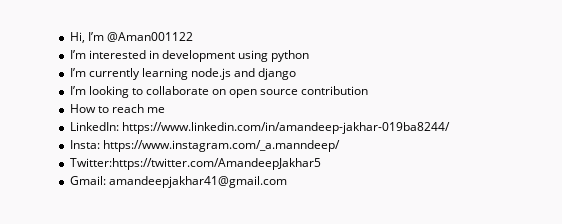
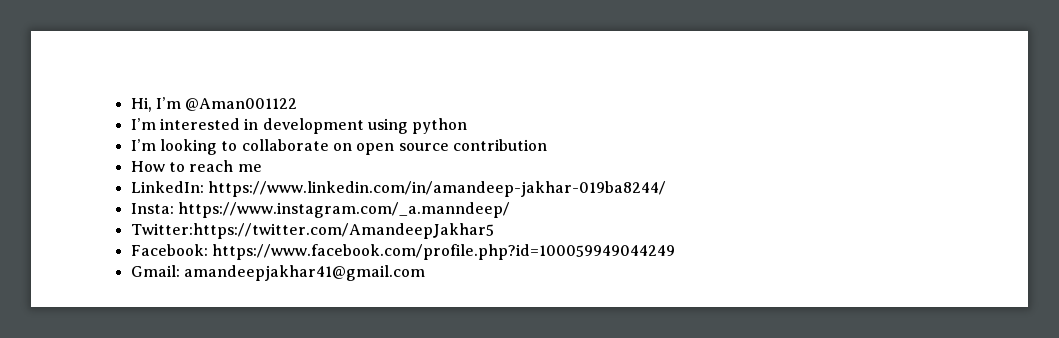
- I’m currently learning node.js and django
+ Facebook: https://www.facebook.com/profile.php?id=100059949044249

